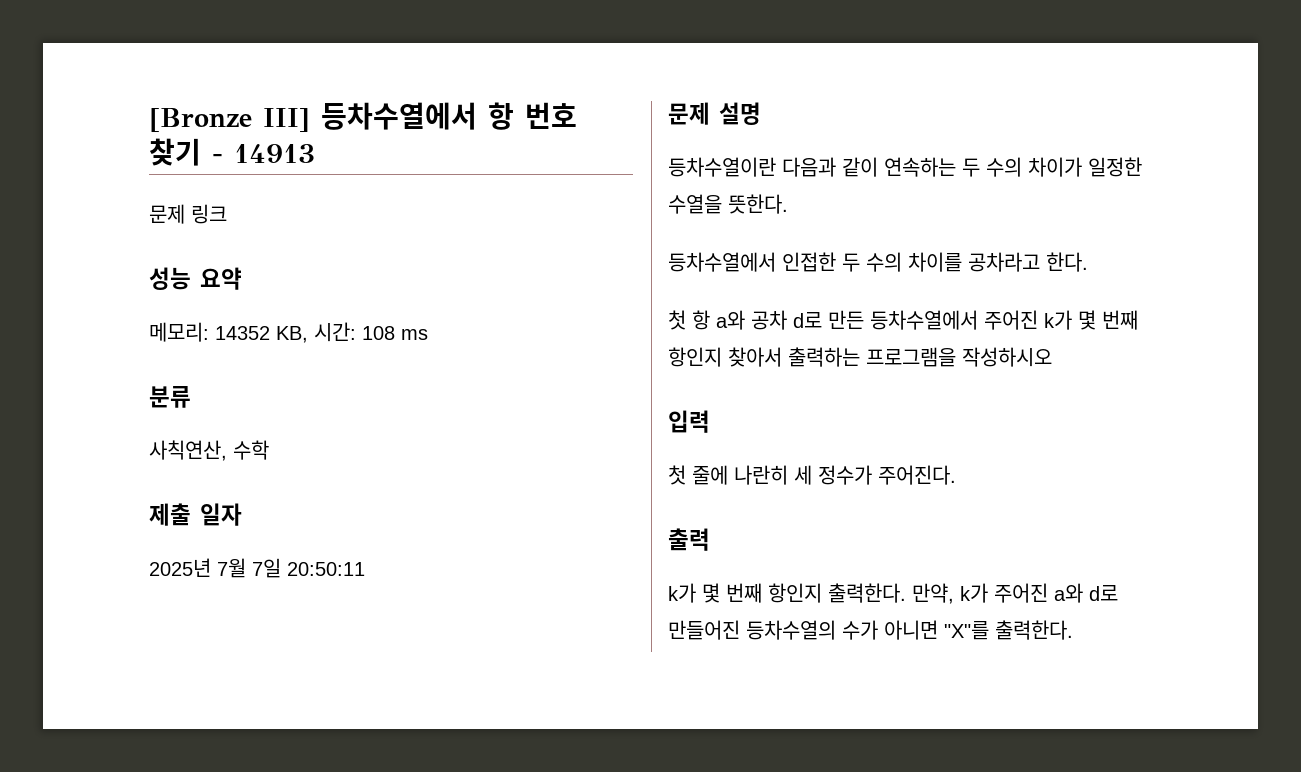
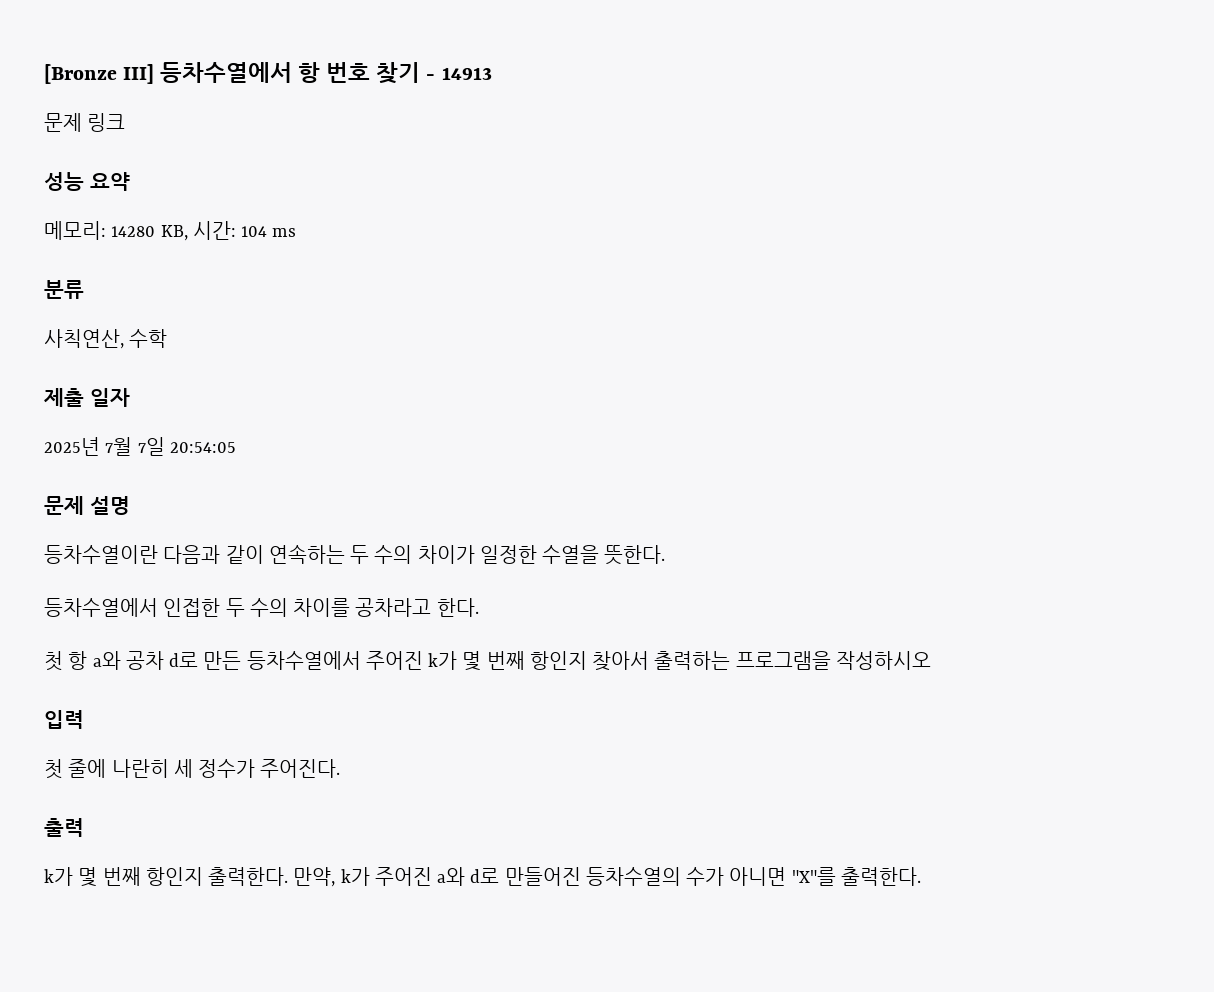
- 메모리: 14352 KB, 시간: 108 ms
+ 메모리: 14280 KB, 시간: 104 ms
- 2025년 7월 7일 20:50:11
+ 2025년 7월 7일 20:54:05

